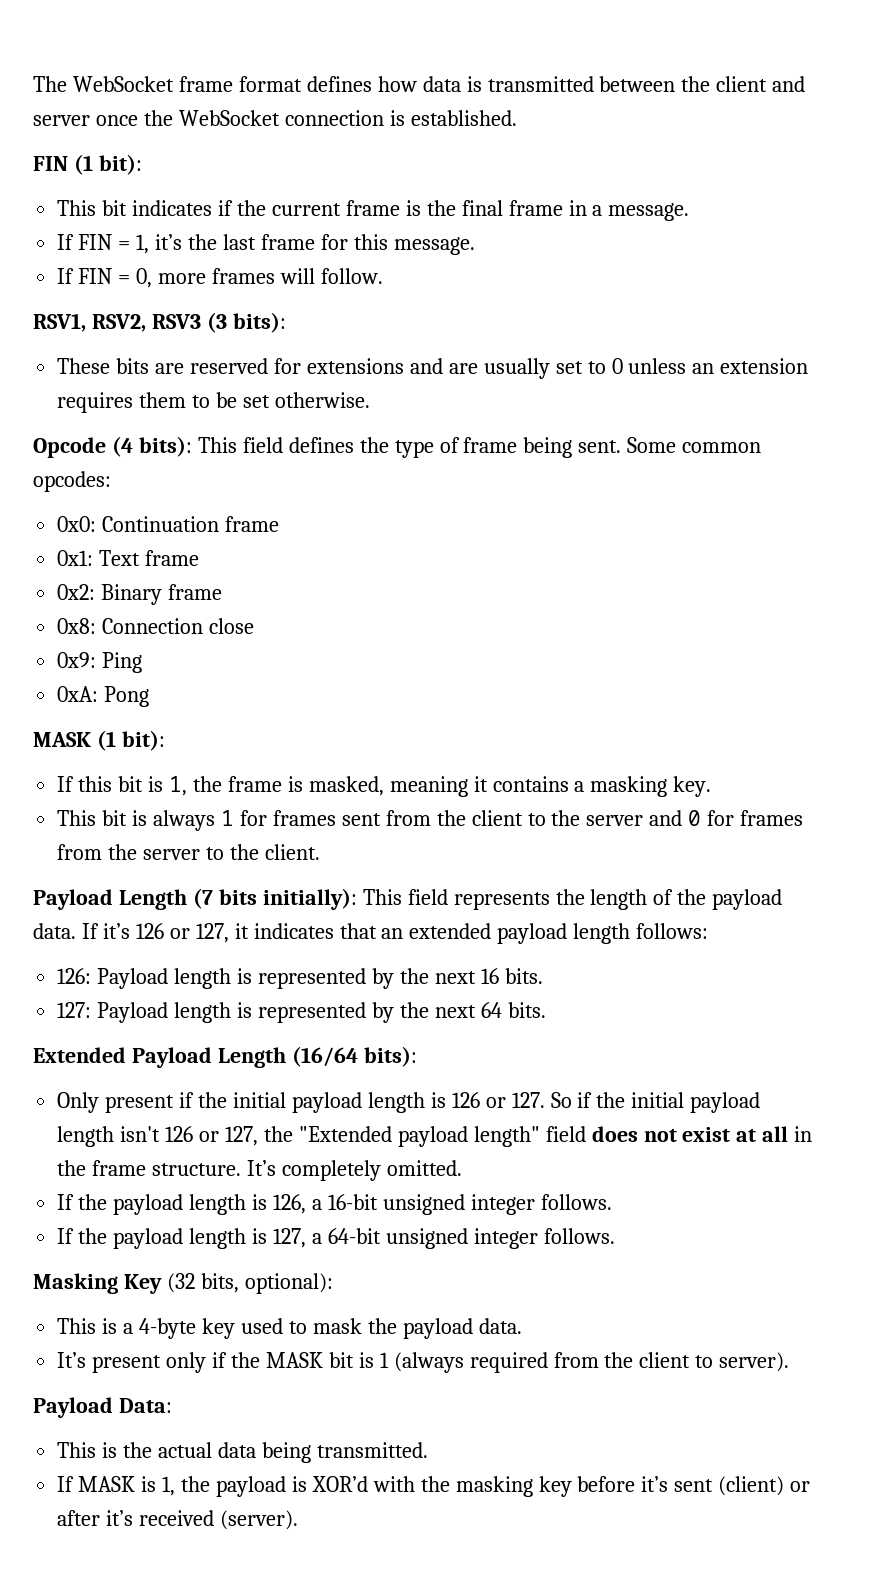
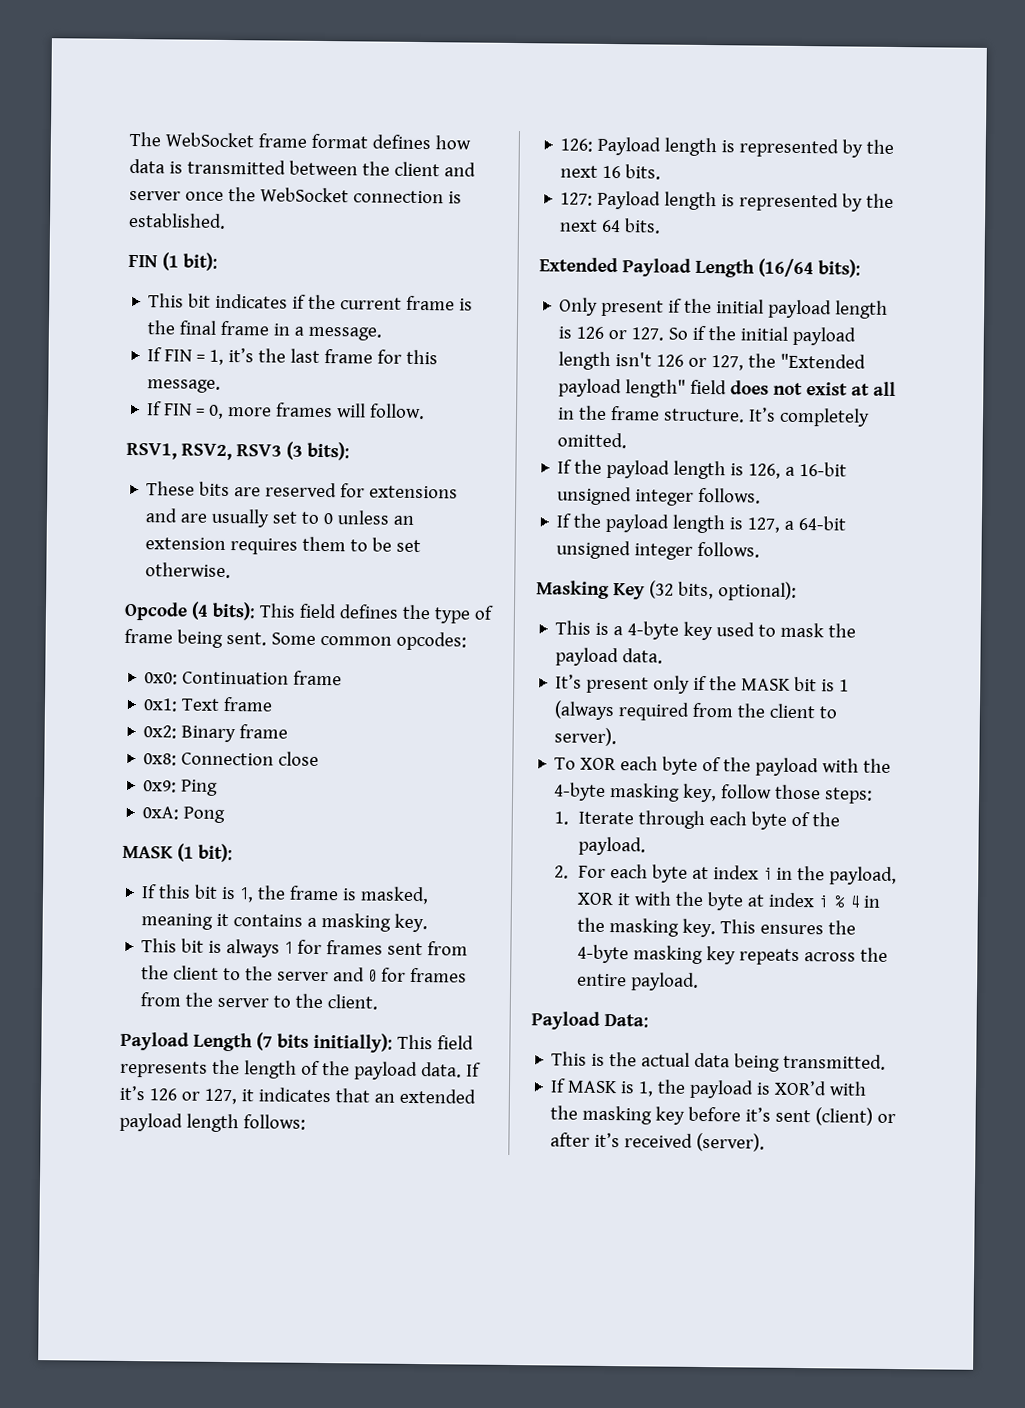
+ To XOR each byte of the payload with the 4-byte masking key, follow those steps:
+ 1. Iterate through each byte of the payload.
+ 2. For each byte at index i in the payload, XOR it with the byte at index i % 4 in the masking key. This ensures the 4-byte masking key repeats across the entire payload.

